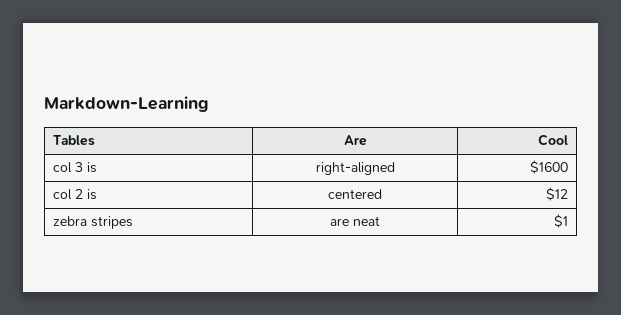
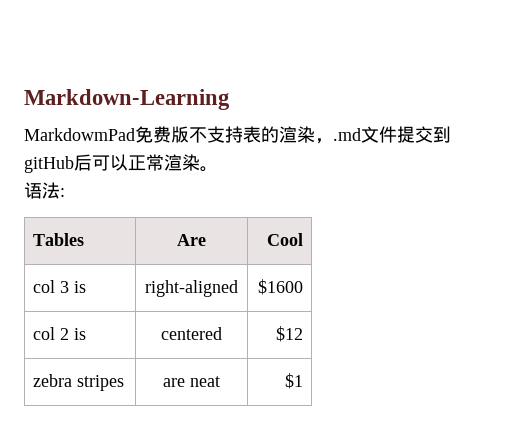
+ MarkdowmPad免费版不支持表的渲染，.md文件提交到gitHub后可以正常渲染。
+ 语法:

